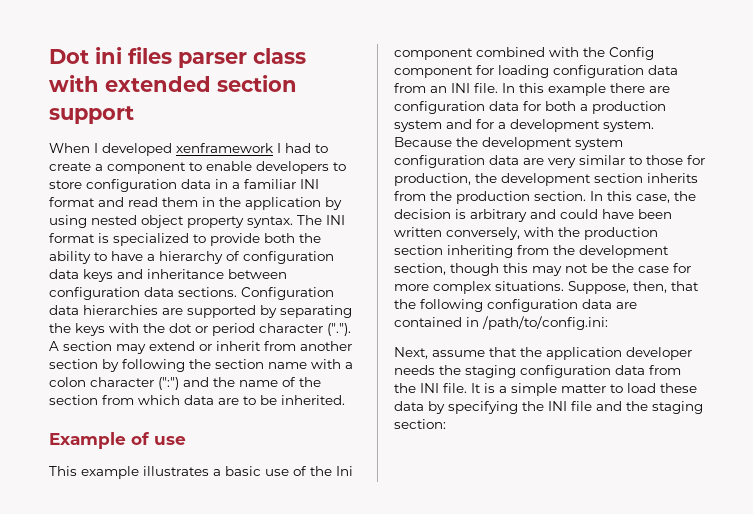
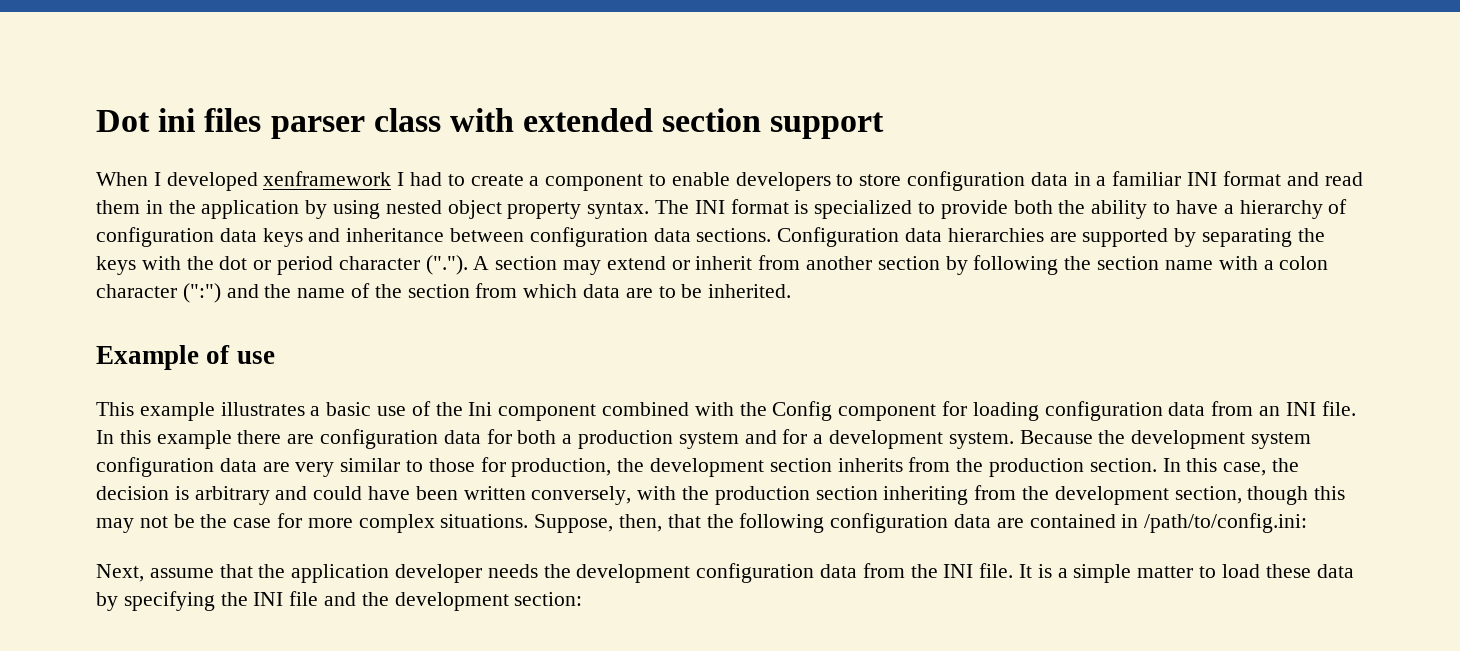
- Next, assume that the application developer needs the staging configuration data from the INI file.
+ Next, assume that the application developer needs the development configuration data from the INI file.
- It is a simple matter to load these data by specifying the INI file and the staging section:
+ It is a simple matter to load these data by specifying the INI file and the development section:

